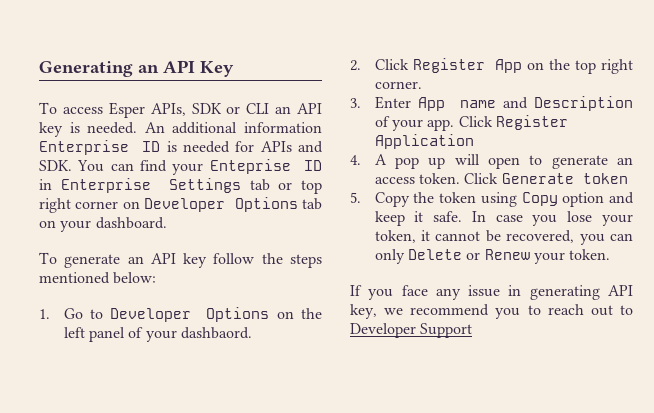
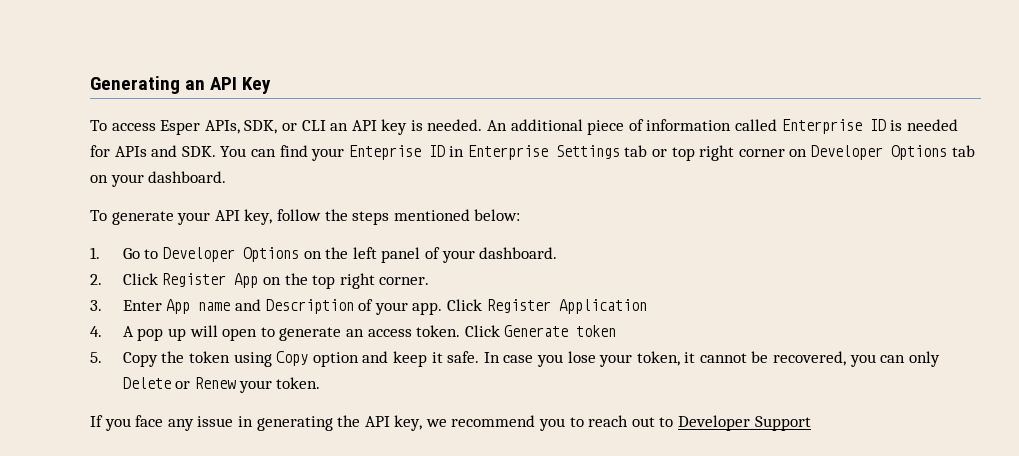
- To access Esper APIs, SDK or CLI an API key is needed.
+ To access Esper APIs, SDK, or CLI an API key is needed.
- An additional information Enterprise ID is needed for APIs and SDK. You can find your Enteprise ID in Enterprise Settings tab or top right corner on Developer Options tab on your dashboard.
+ An additional piece of information called Enterprise ID is needed for APIs and SDK. You can find your Enteprise ID in Enterprise Settings tab or top right corner on Developer Options tab on your dashboard.
- To generate an API key follow the steps mentioned below:
+ To generate your API key, follow the steps mentioned below:
- 1. Go to Developer Options on the left panel of your dashbaord.
+ 1. Go to Developer Options on the left panel of your dashboard.
- If you face any issue in generating API key, we recommend you to reach out to Developer Support
+ If you face any issue in generating the API key, we recommend you to reach out to Developer Support

